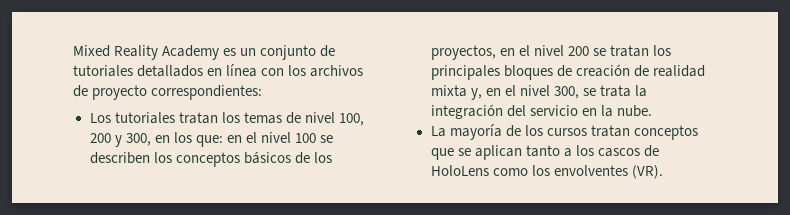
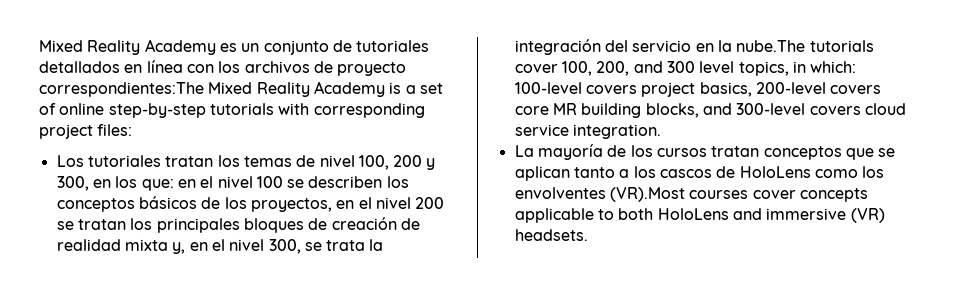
- Mixed Reality Academy es un conjunto de tutoriales detallados en línea con los archivos de proyecto correspondientes:
+ Mixed Reality Academy es un conjunto de tutoriales detallados en línea con los archivos de proyecto correspondientes:The Mixed Reality Academy is a set of online step-by-step tutorials with corresponding project files:
- Los tutoriales tratan los temas de nivel 100, 200 y 300, en los que: en el nivel 100 se describen los conceptos básicos de los proyectos, en el nivel 200 se tratan los principales bloques de creación de realidad mixta y, en el nivel 300, se trata la integración del servicio en la nube.
+ Los tutoriales tratan los temas de nivel 100, 200 y 300, en los que: en el nivel 100 se describen los conceptos básicos de los proyectos, en el nivel 200 se tratan los principales bloques de creación de realidad mixta y, en el nivel 300, se trata la integración del servicio en la nube.The tutorials cover 100, 200, and 300 level topics, in which: 100-level covers project basics, 200-level covers core MR building blocks, and 300-level covers cloud service integration.
- La mayoría de los cursos tratan conceptos que se aplican tanto a los cascos de HoloLens como los envolventes (VR).
+ La mayoría de los cursos tratan conceptos que se aplican tanto a los cascos de HoloLens como los envolventes (VR).Most courses cover concepts applicable to both HoloLens and immersive (VR) headsets.

